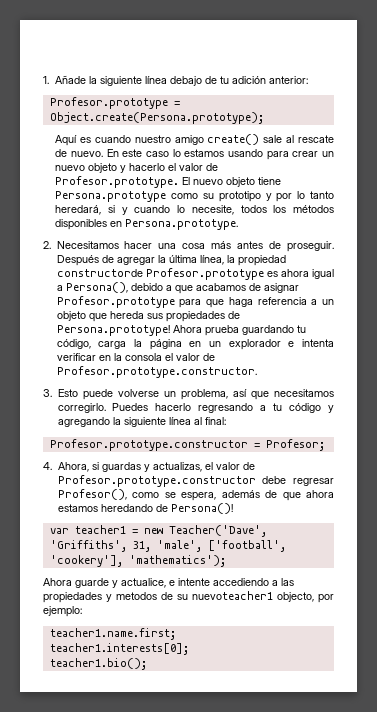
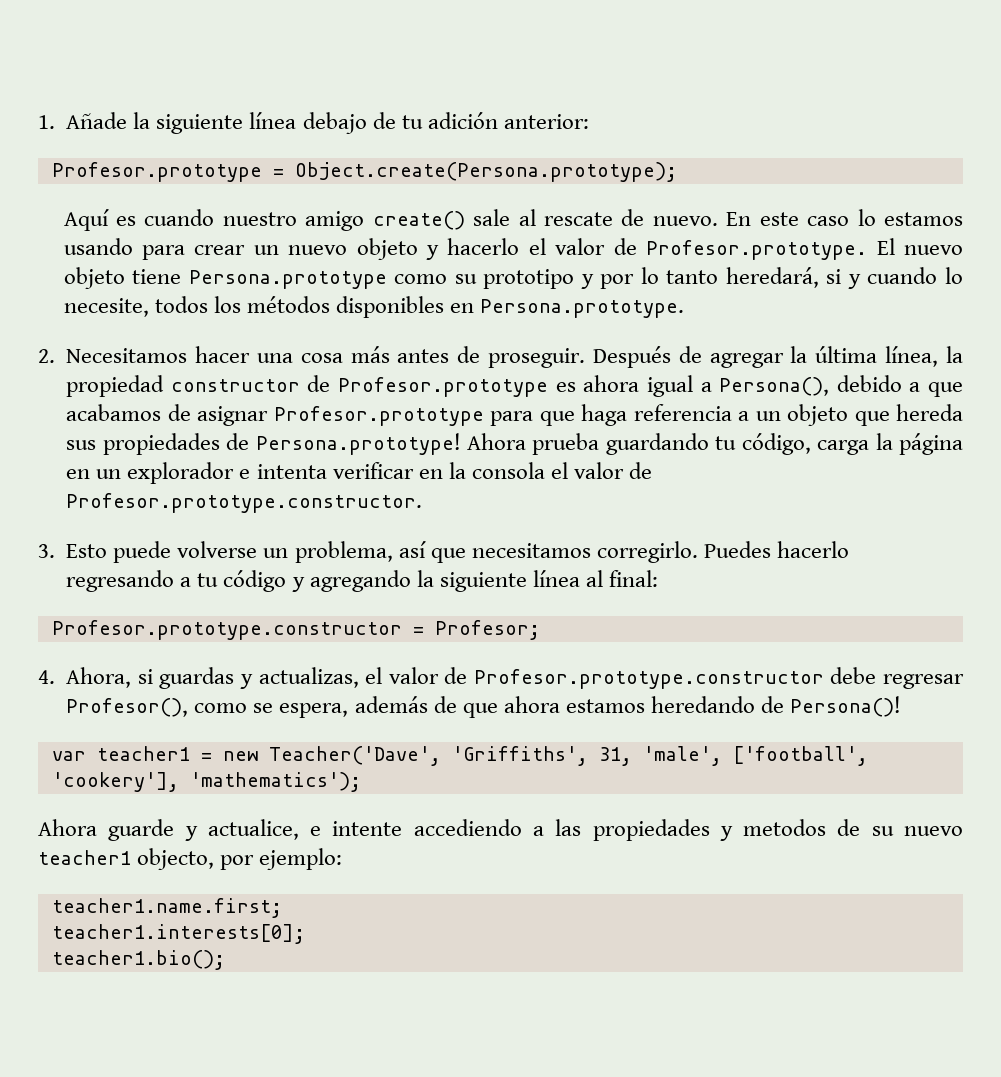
- Después de agregar la última línea, la propiedad constructorde Profesor.prototype es ahora igual a Persona(), debido a que acabamos de asignar Profesor.prototype para que haga referencia a un objeto que hereda sus propiedades de Persona.prototype!
+ Después de agregar la última línea, la propiedad constructor de Profesor.prototype es ahora igual a Persona(), debido a que acabamos de asignar Profesor.prototype para que haga referencia a un objeto que hereda sus propiedades de Persona.prototype!
- Ahora guarde y actualice, e intente accediendo a las propiedades y metodos de su nuevoteacher1 objecto, por ejemplo:
+ Ahora guarde y actualice, e intente accediendo a las propiedades y metodos de su nuevo teacher1 objecto, por ejemplo:

